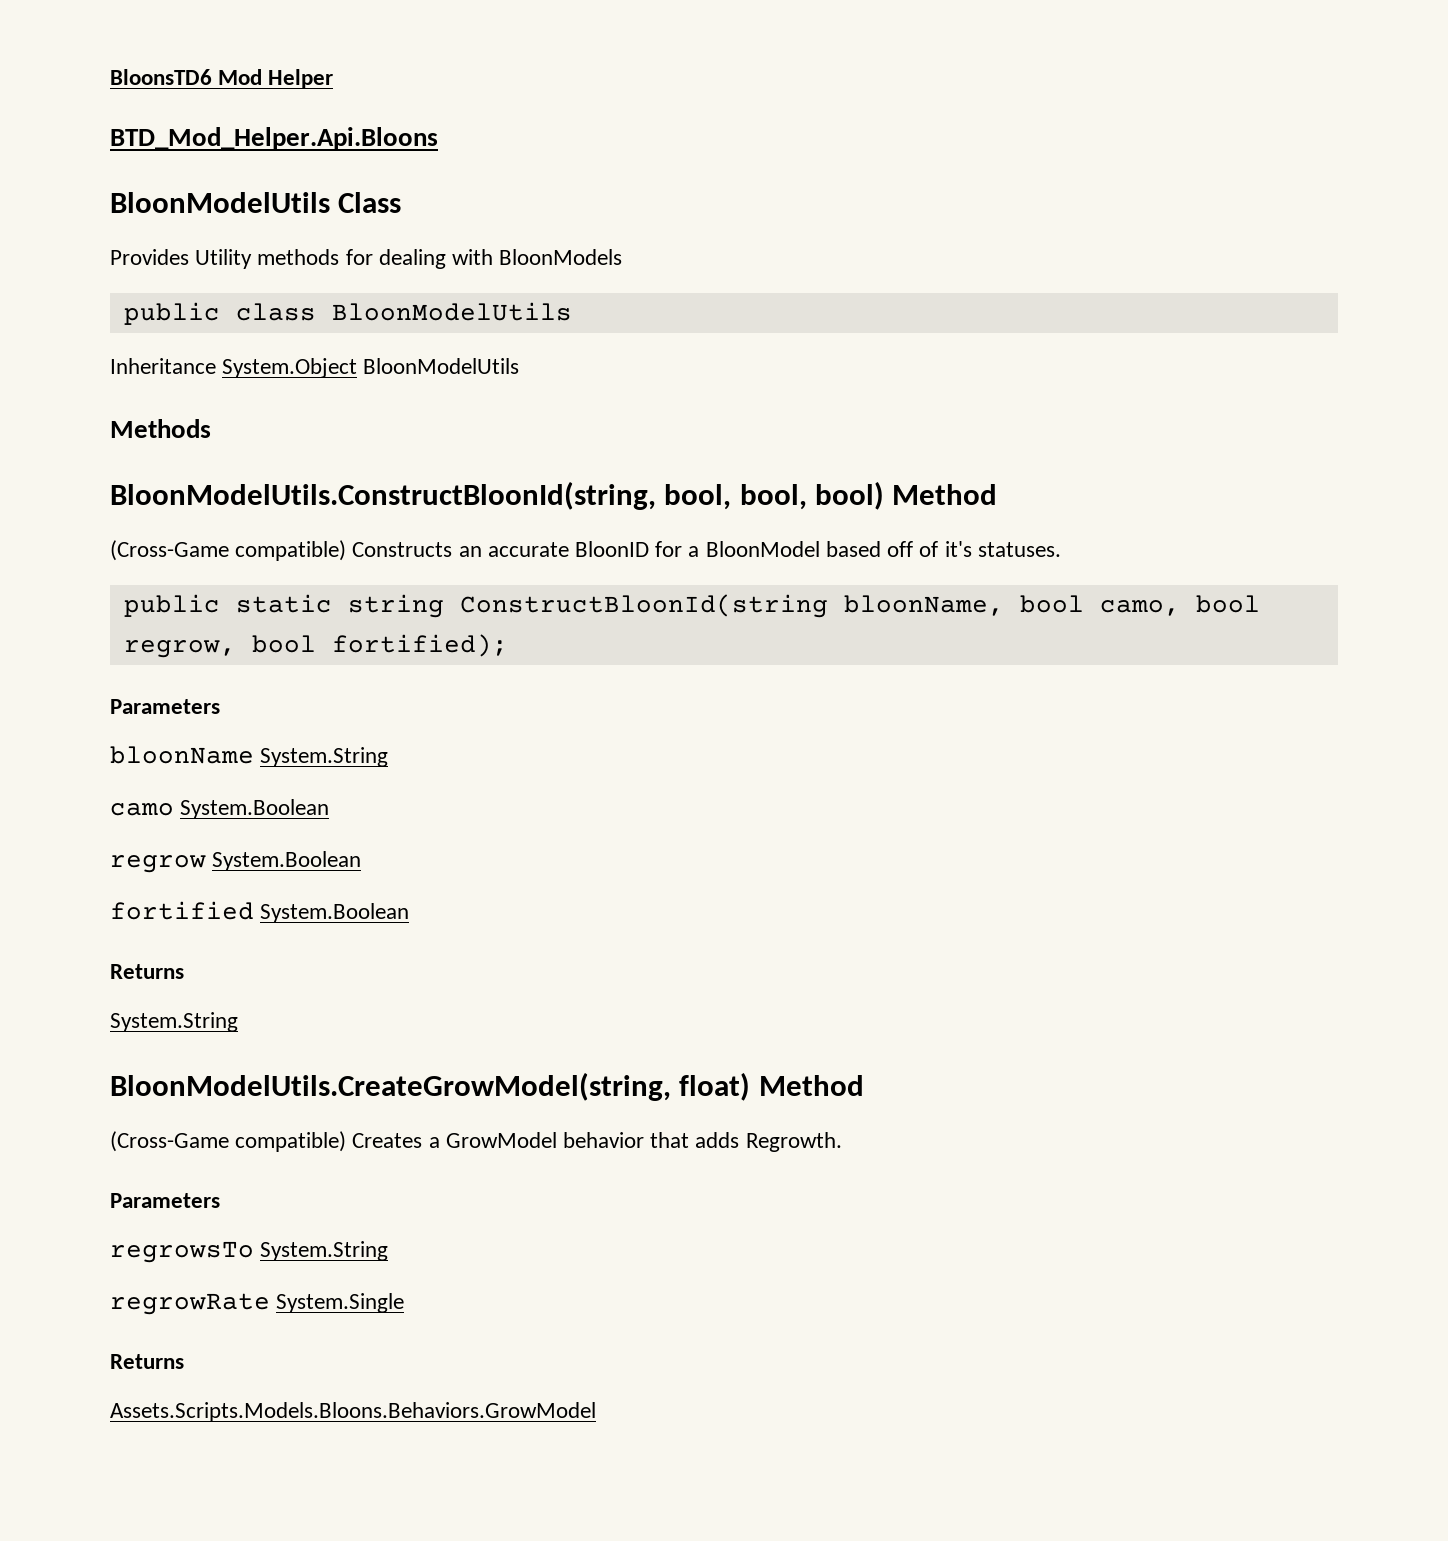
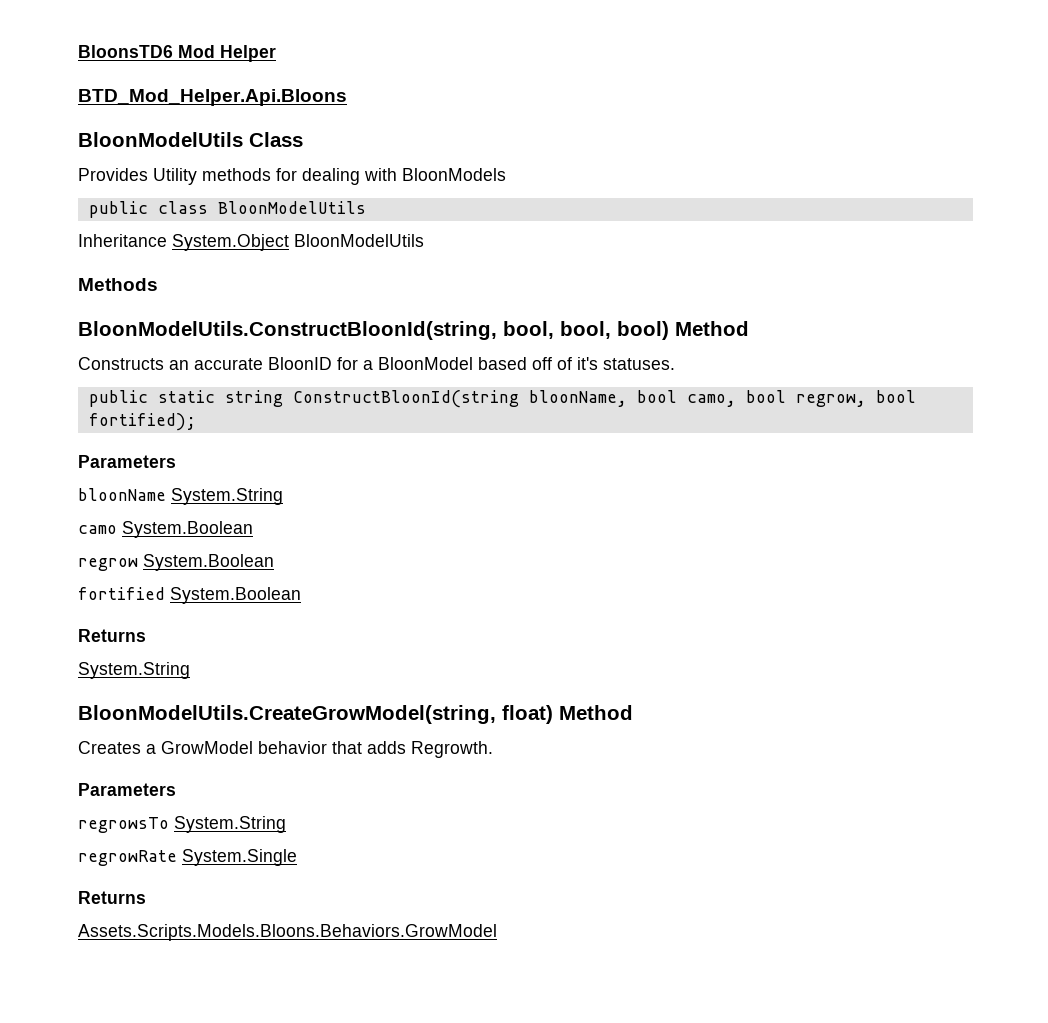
- (Cross-Game compatible) Constructs an accurate BloonID for a BloonModel based off of it's statuses.
+ Constructs an accurate BloonID for a BloonModel based off of it's statuses.
- (Cross-Game compatible) Creates a GrowModel behavior that adds Regrowth.
+ Creates a GrowModel behavior that adds Regrowth.

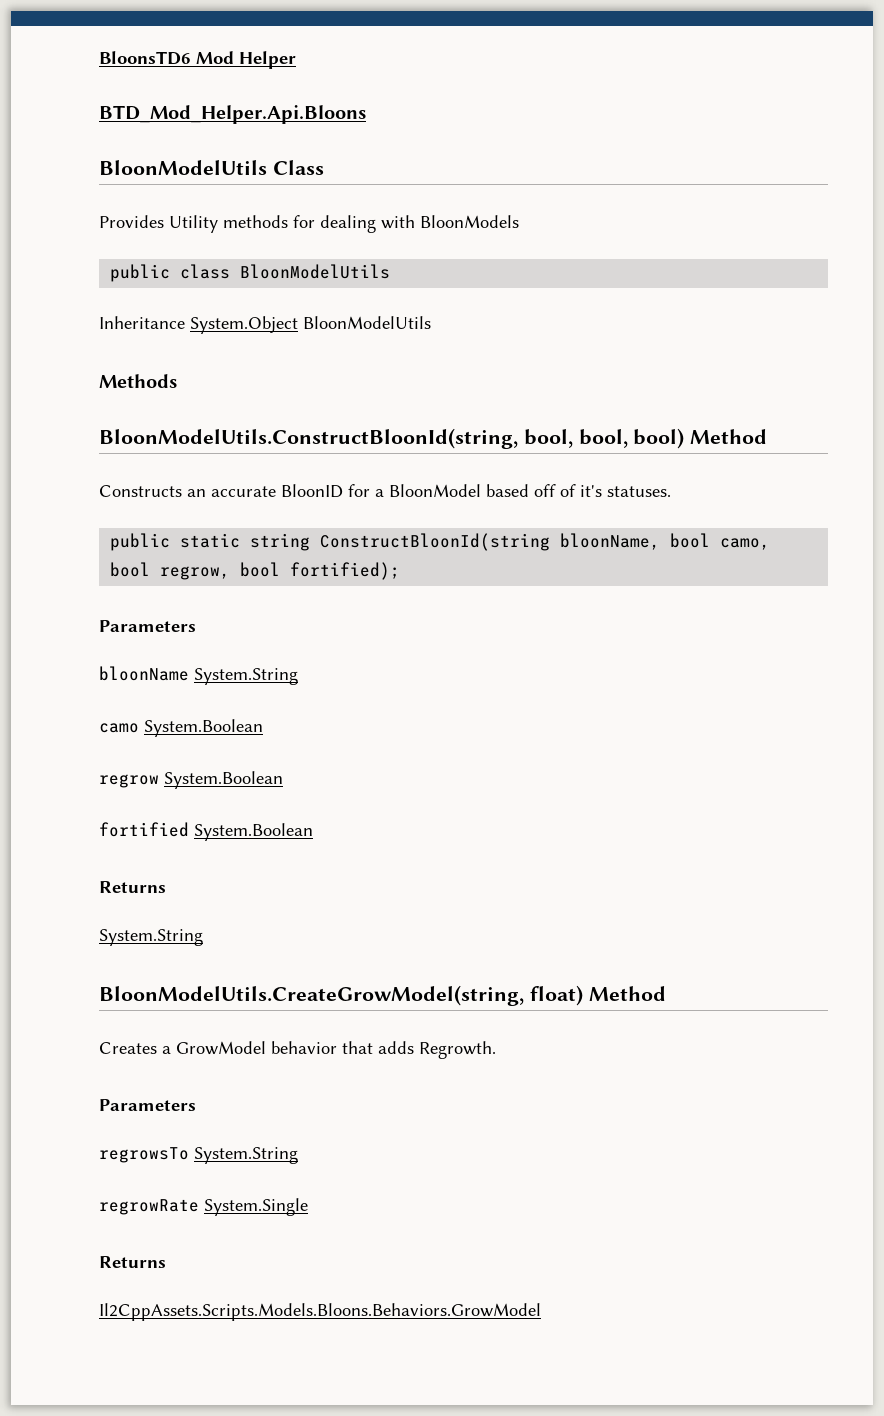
- Assets.Scripts.Models.Bloons.Behaviors.GrowModel
+ Il2CppAssets.Scripts.Models.Bloons.Behaviors.GrowModel

